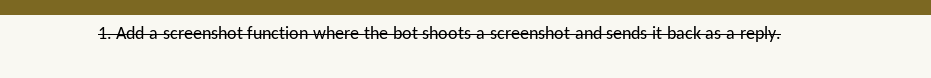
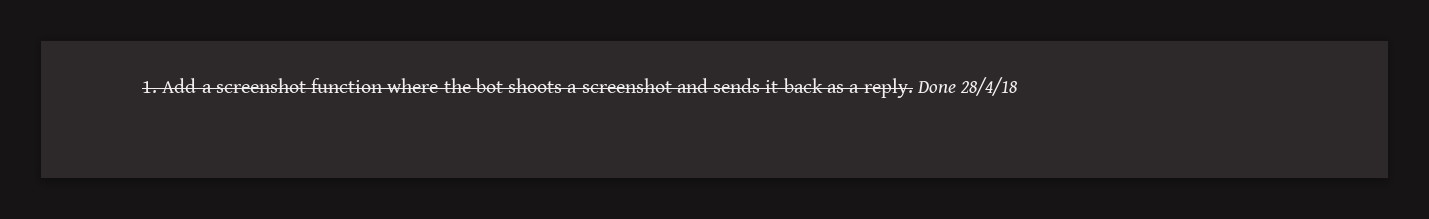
+ Done 28/4/18

